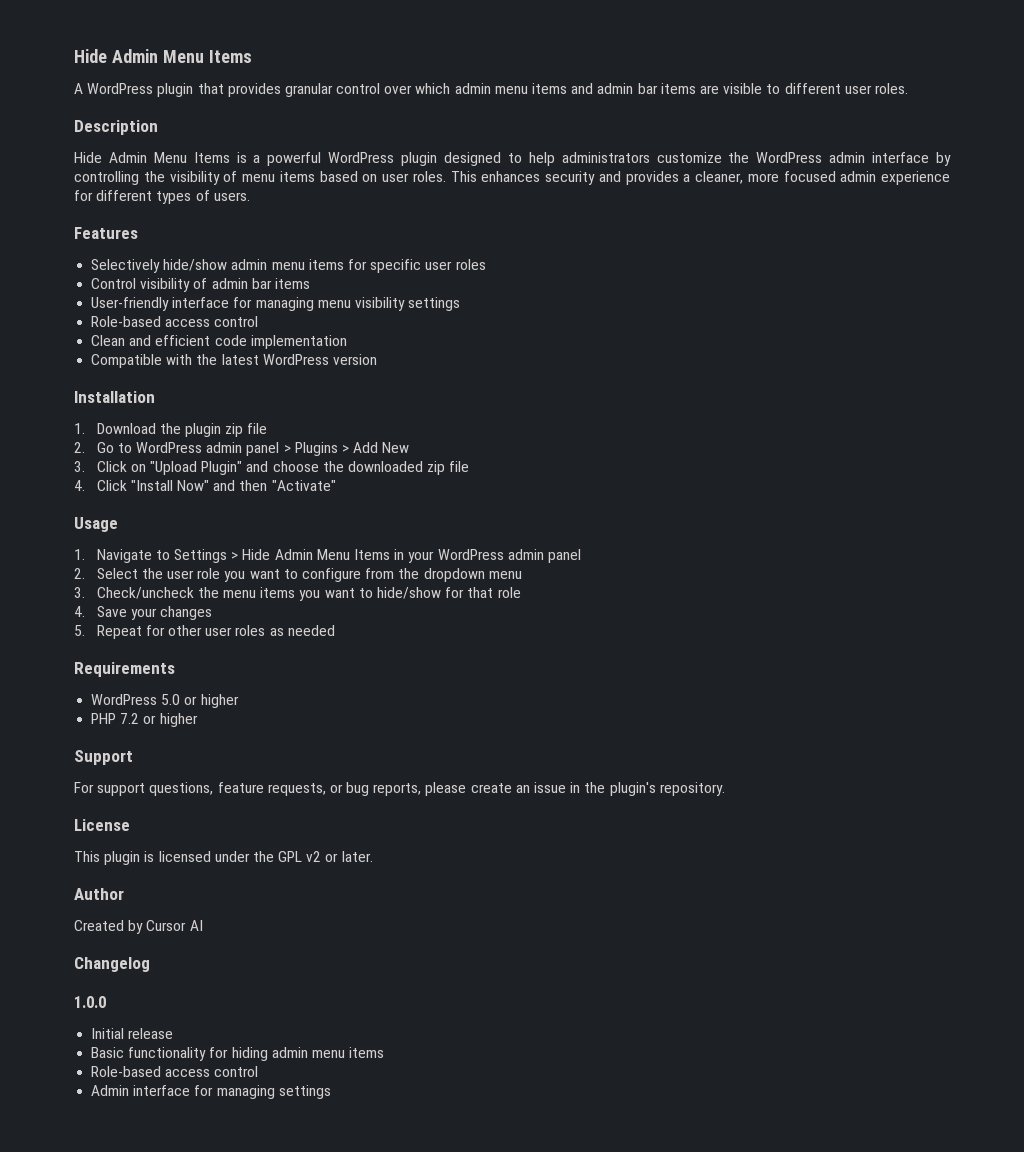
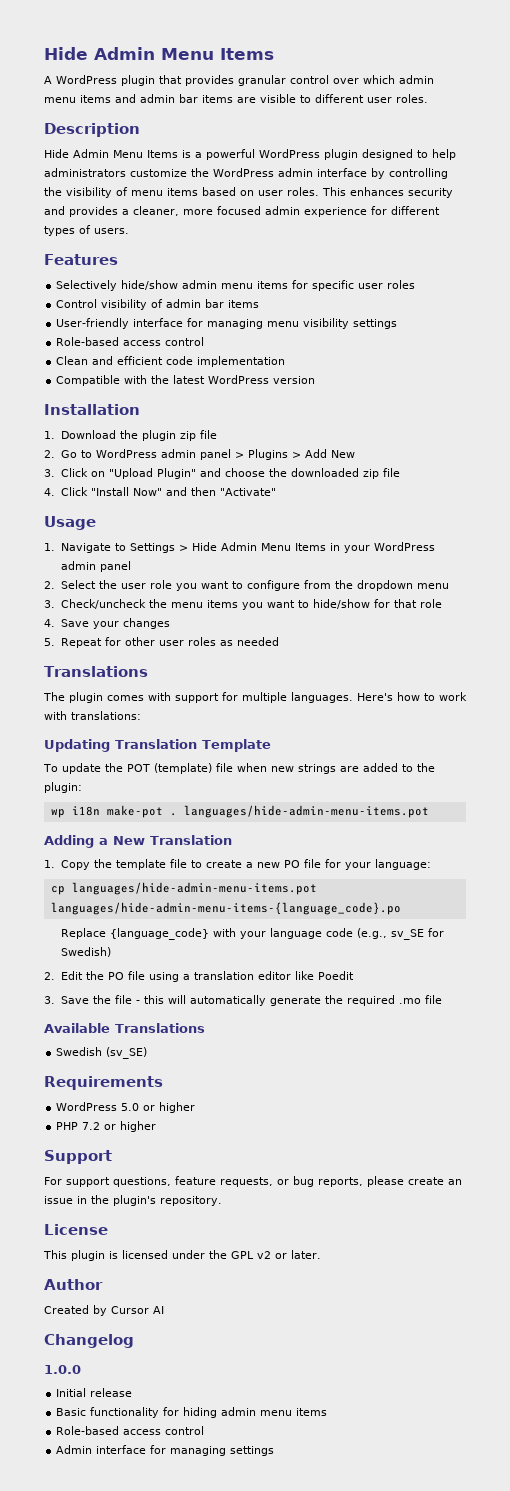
  5. Repeat for other user roles as needed
+ Translations
+ The plugin comes with support for multiple languages. Here's how to work with translations:
+ Updating Translation Template
+ To update the POT (template) file when new strings are added to the plugin:
+ wp i18n make-pot . languages/hide-admin-menu-items.pot
+ Adding a New Translation
+ 1. Copy the template file to create a new PO file for your language:
+ cp languages/hide-admin-menu-items.pot languages/hide-admin-menu-items-{language_code}.po
+ Replace {language_code} with your language code (e.g., sv_SE for Swedish)
+ 2. Edit the PO file using a translation editor like Poedit
+ 3. Save the file - this will automatically generate the required .mo file
+ Available Translations
+ Swedish (sv_SE)

